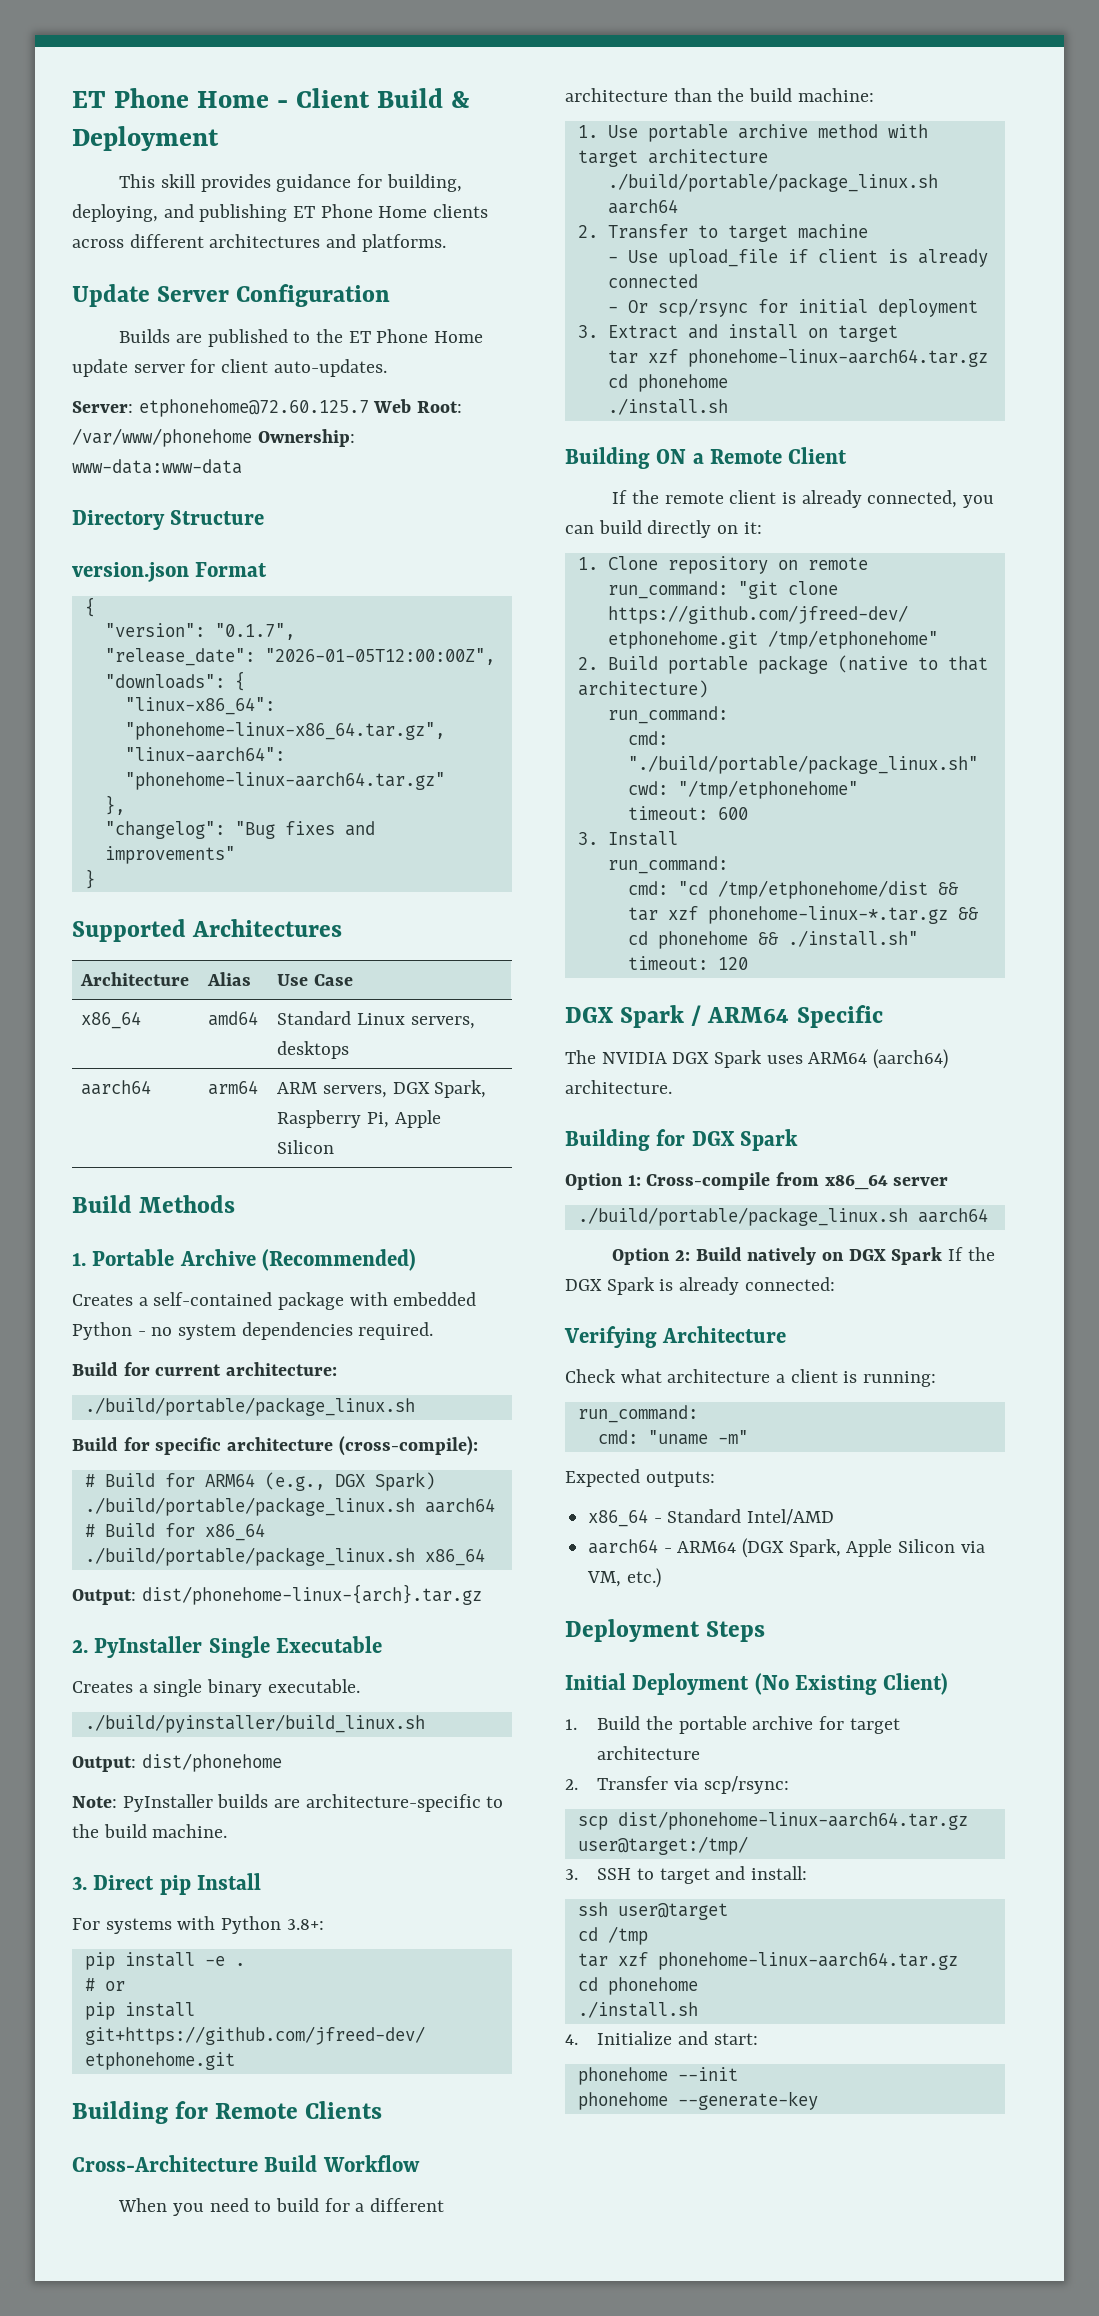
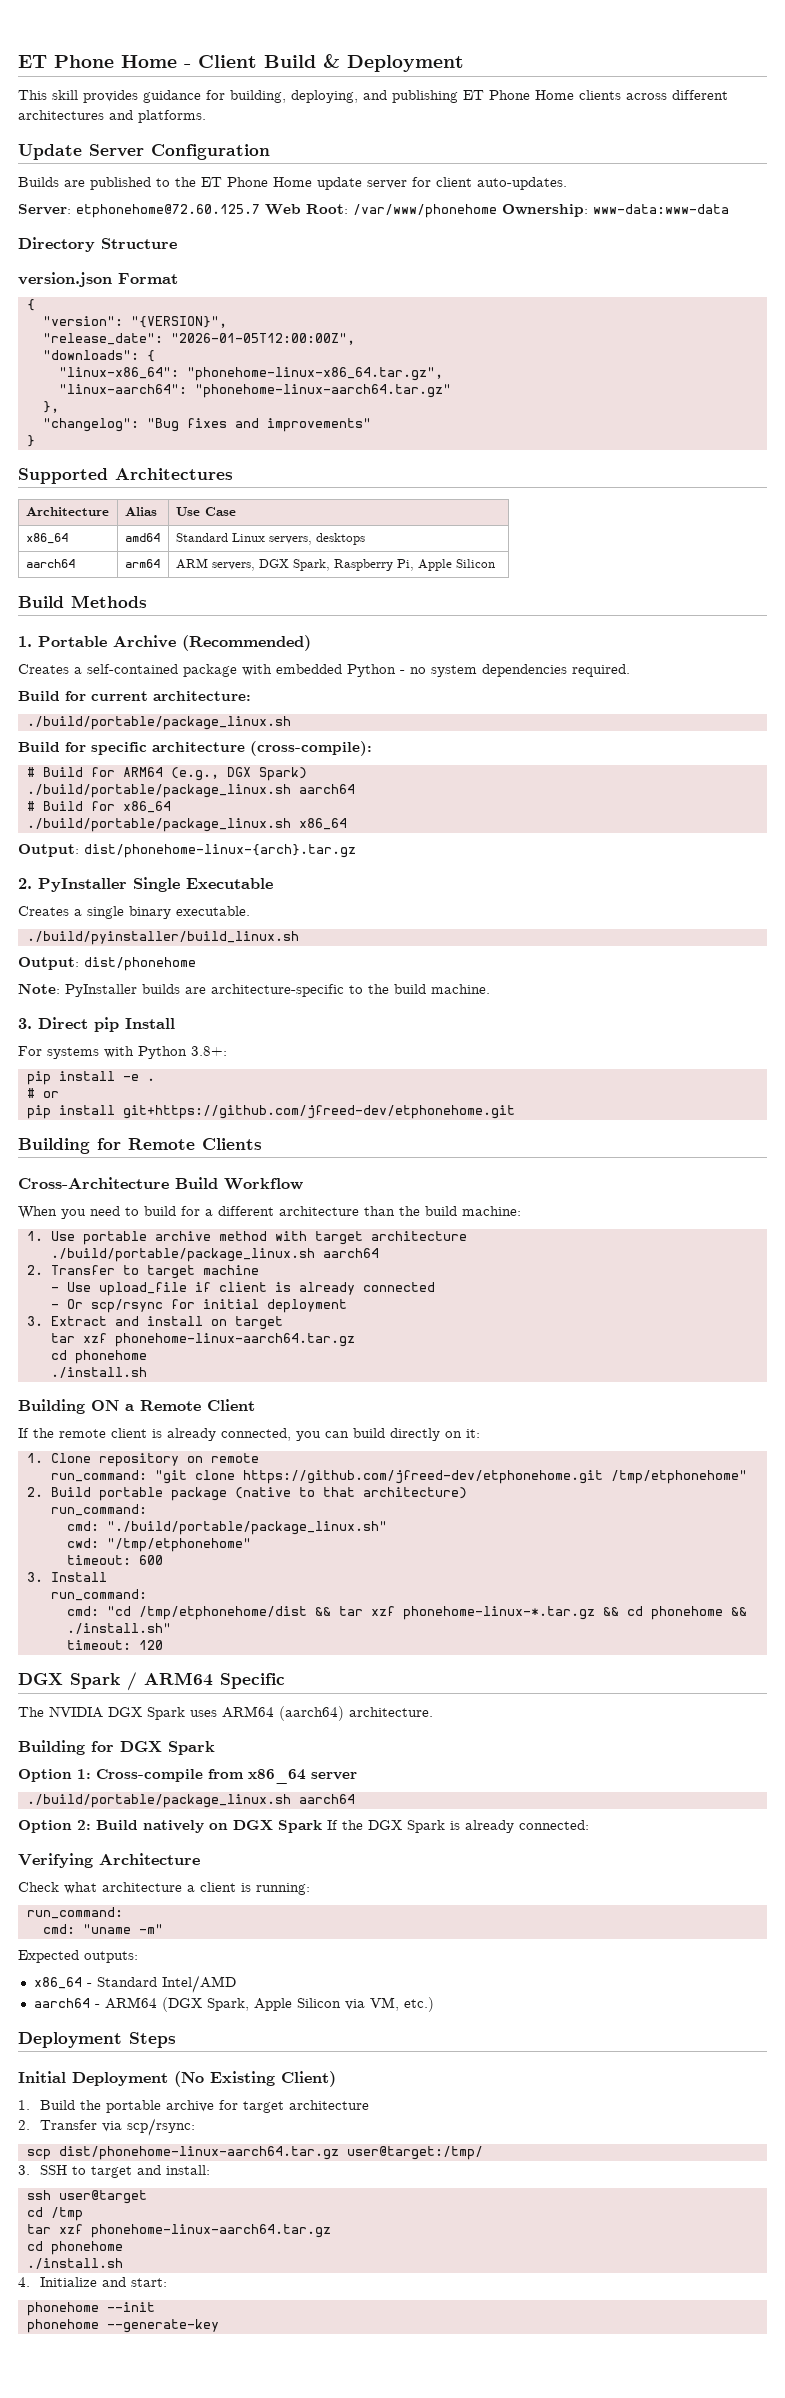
- "version": "0.1.7",
+ "version": "{VERSION}",

